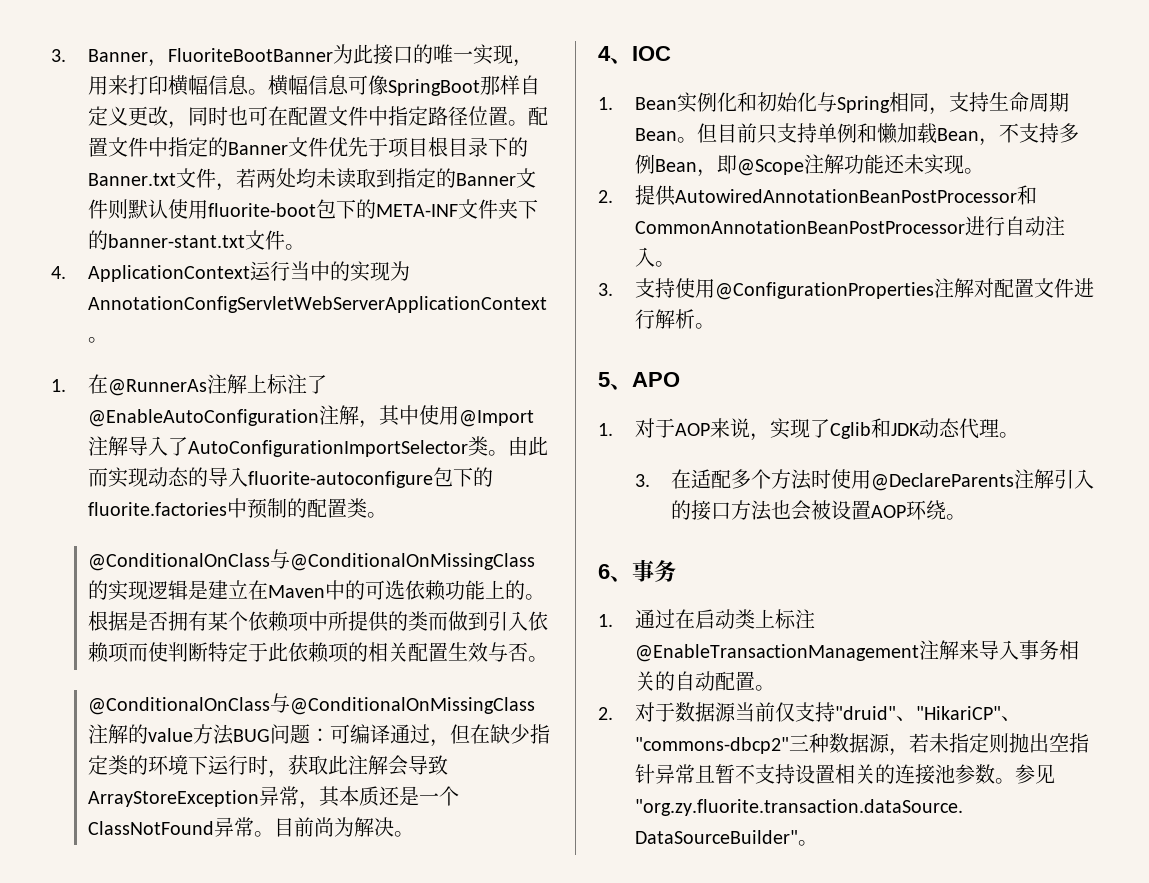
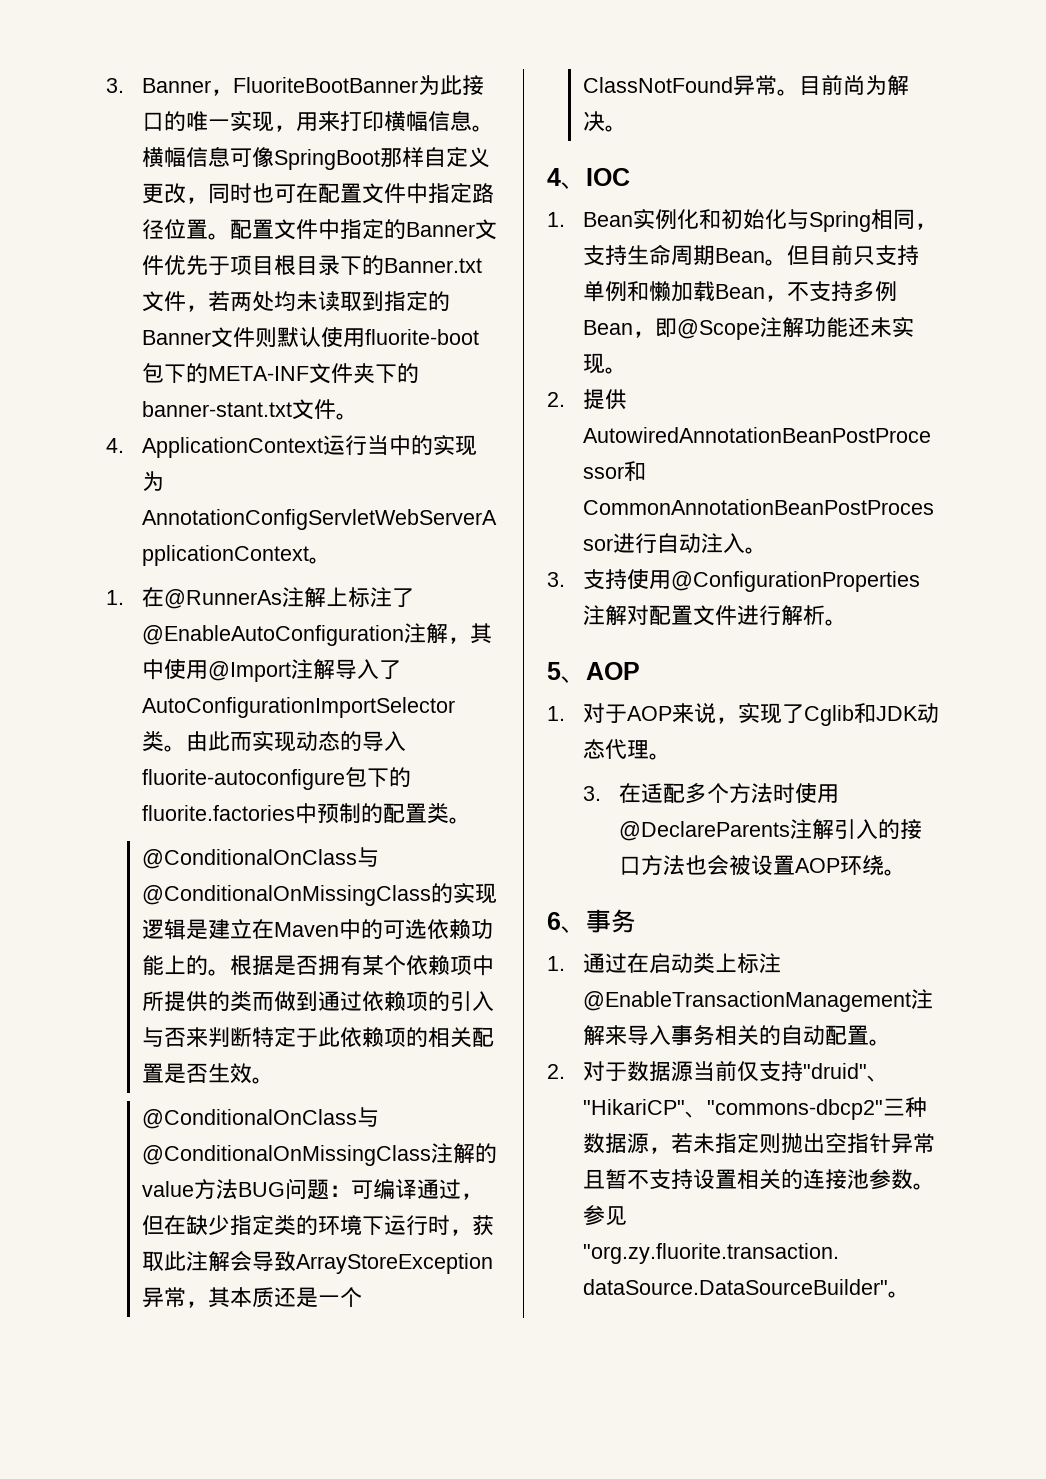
- 根据是否拥有某个依赖项中所提供的类而做到引入依赖项而使判断特定于此依赖项的相关配置生效与否。
+ 根据是否拥有某个依赖项中所提供的类而做到通过依赖项的引入与否来判断特定于此依赖项的相关配置是否生效。
- 5、APO
+ 5、AOP

